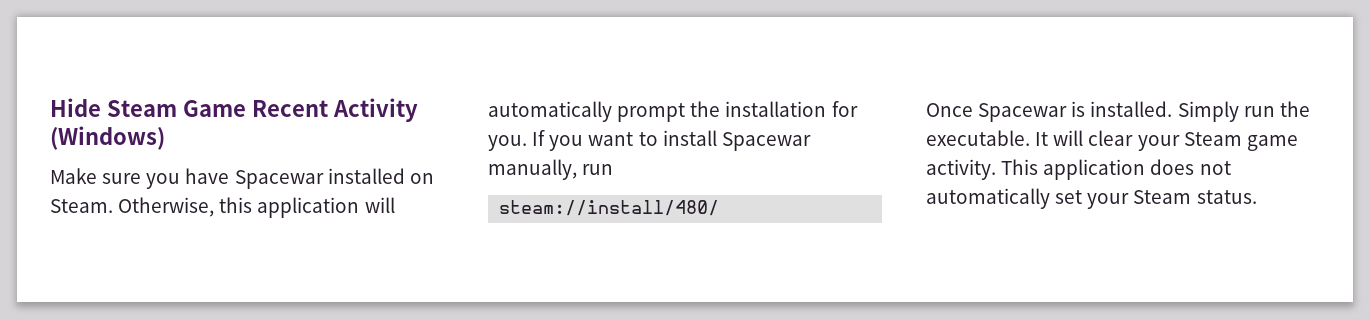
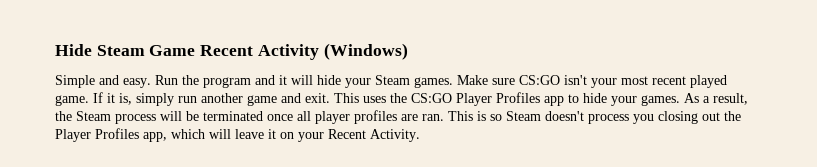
- Make sure you have Spacewar installed on Steam. Otherwise, this application will automatically prompt the installation for you. If you want to install Spacewar manually, run
- steam://install/480/
- Once Spacewar is installed. Simply run the executable. It will clear your Steam game activity. This application does not automatically set your Steam status.
+ Simple and easy. Run the program and it will hide your Steam games. Make sure CS:GO isn't your most recent played game. If it is, simply run another game and exit. This uses the CS:GO Player Profiles app to hide your games. As a result, the Steam process will be terminated once all player profiles are ran. This is so Steam doesn't process you closing out the Player Profiles app, which will leave it on your Recent Activity.

